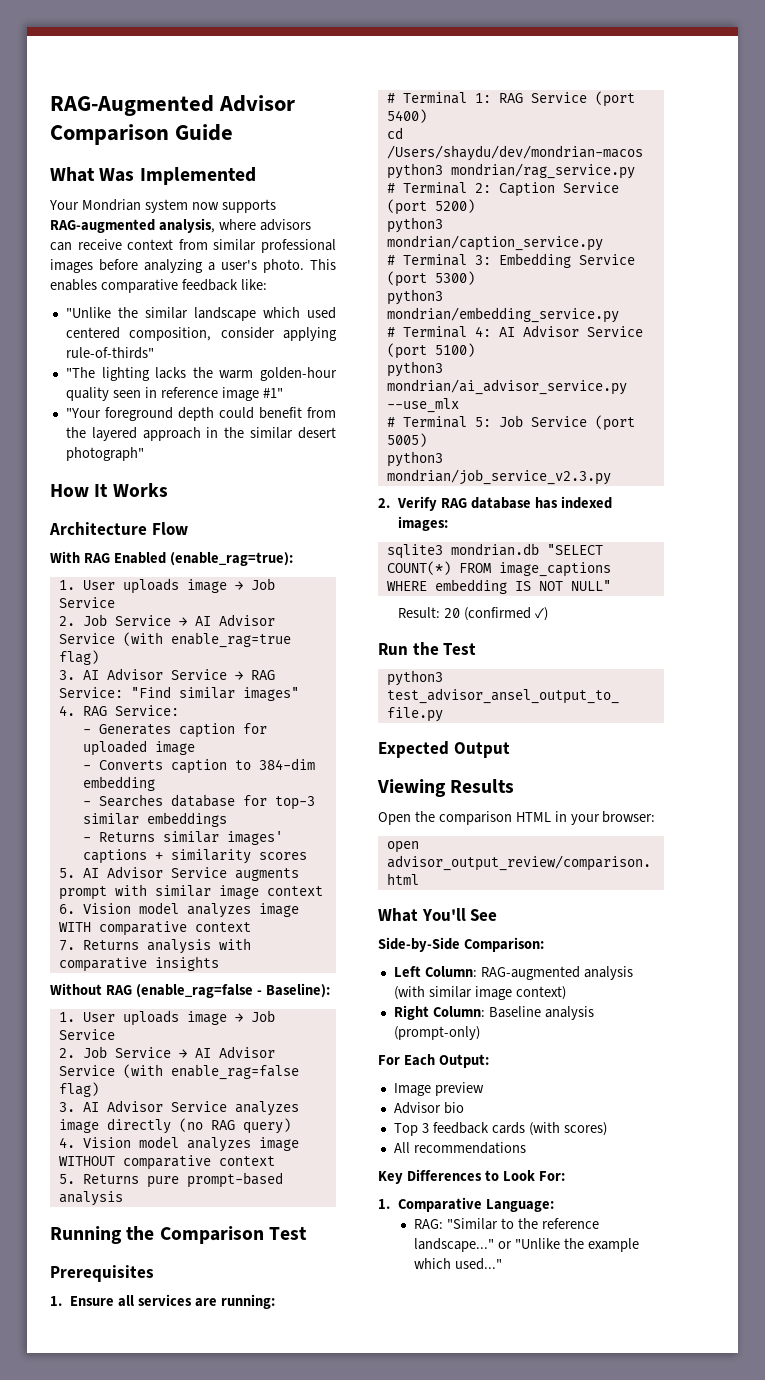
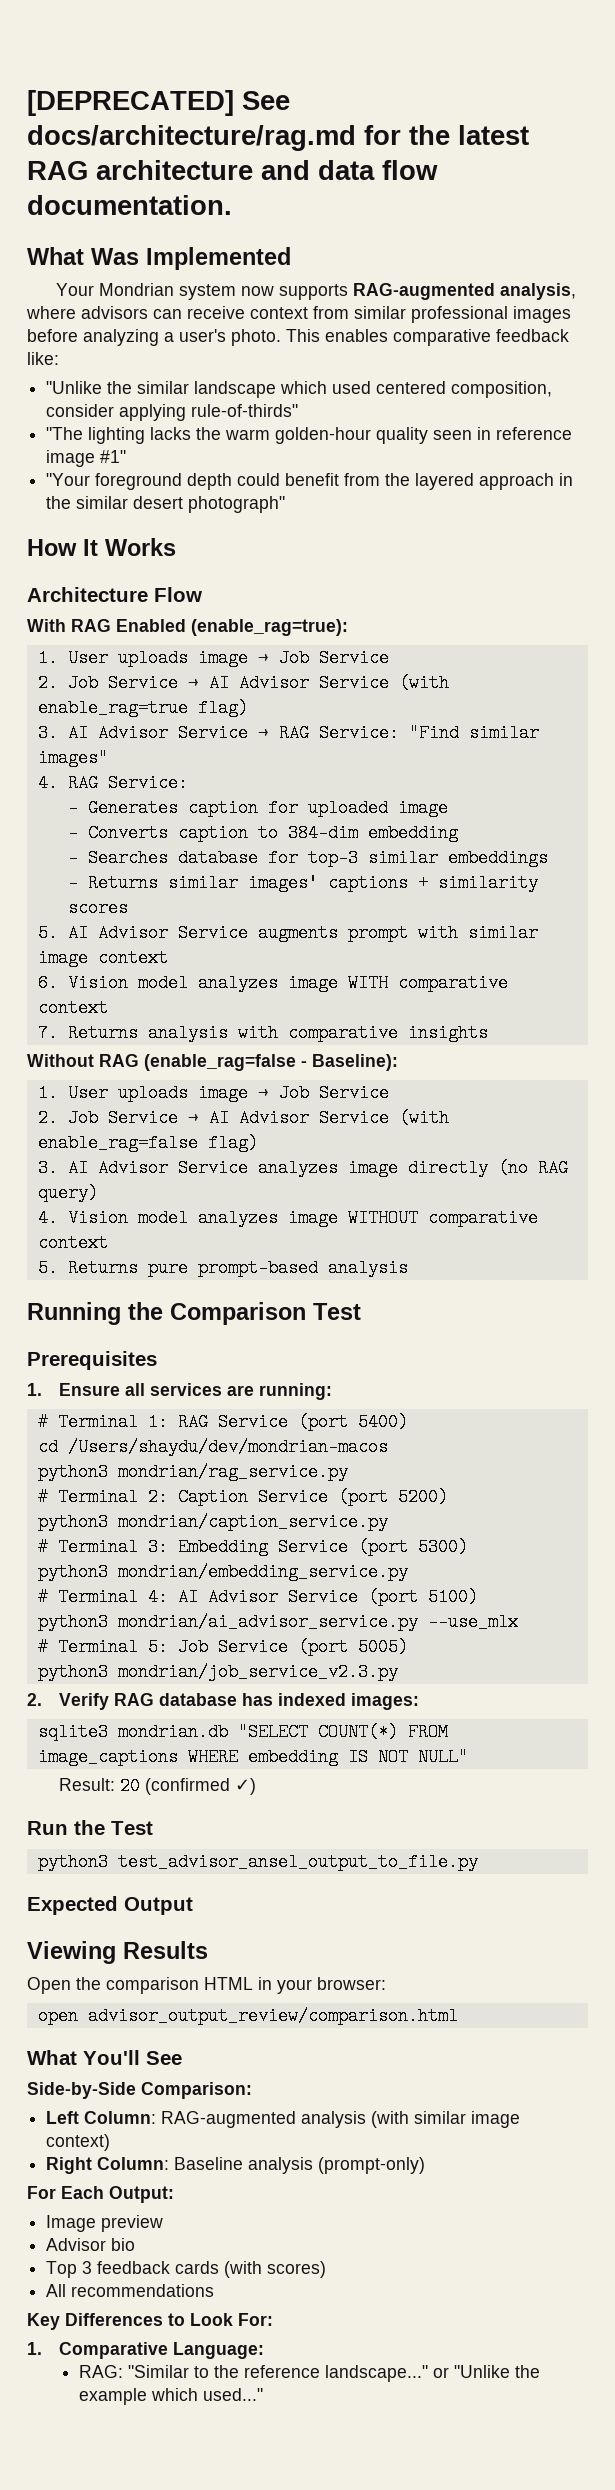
- RAG-Augmented Advisor Comparison Guide
+ [DEPRECATED] See docs/architecture/rag.md for the latest RAG architecture and data flow documentation.

